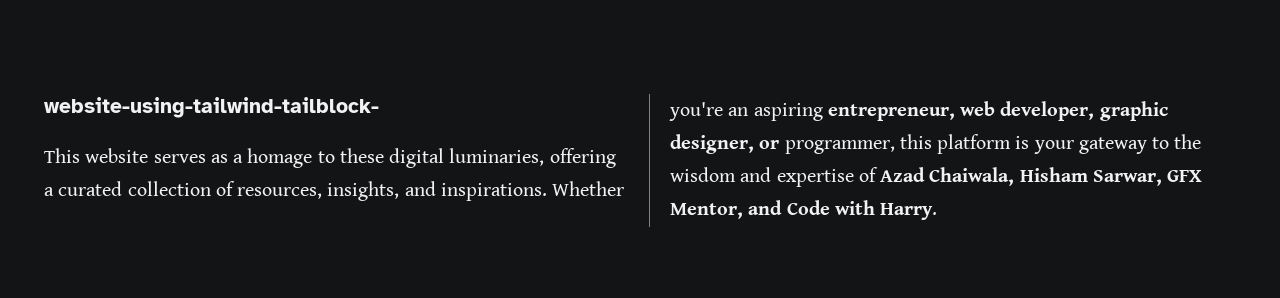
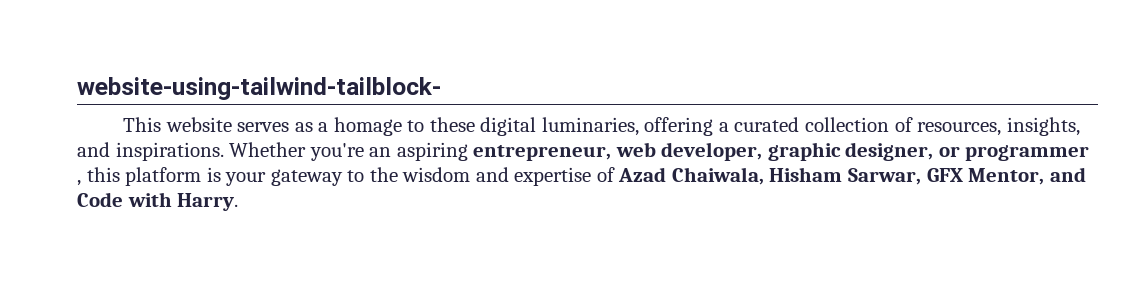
- Whether you're an aspiring entrepreneur, web developer, graphic designer, or programmer, this platform is your gateway to the wisdom and expertise of Azad Chaiwala, Hisham Sarwar, GFX Mentor, and Code with Harry.
+ Whether you're an aspiring entrepreneur, web developer, graphic designer, or programmer , this platform is your gateway to the wisdom and expertise of Azad Chaiwala, Hisham Sarwar, GFX Mentor, and Code with Harry.

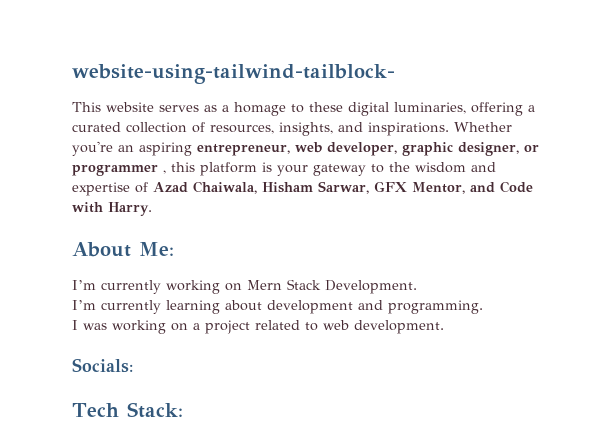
+ About Me:
+ I’m currently working on Mern Stack Development.
+ I’m currently learning about development and programming.
+ I was working on a project related to web development.
+ Socials:
+ Tech Stack:

